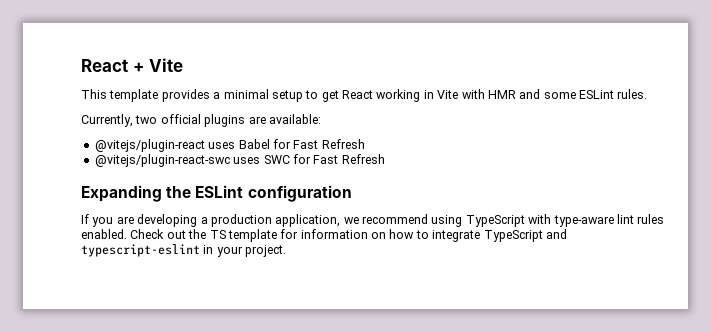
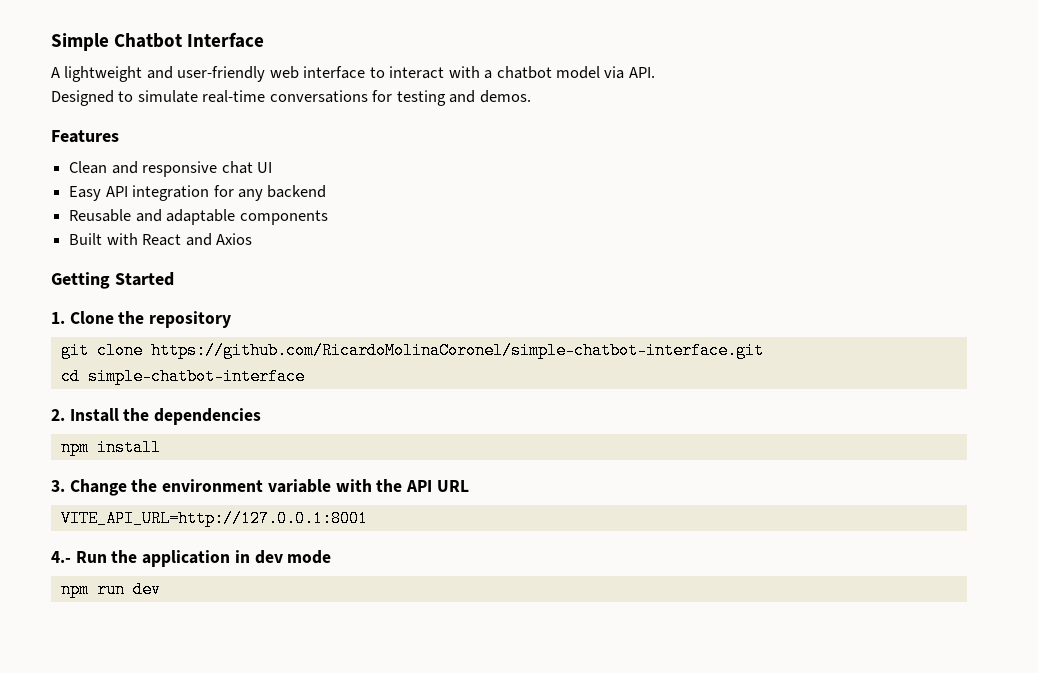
- React + Vite
- This template provides a minimal setup to get React working in Vite with HMR and some ESLint rules.
- Currently, two official plugins are available:
- @vitejs/plugin-react uses Babel for Fast Refresh
- @vitejs/plugin-react-swc uses SWC for Fast Refresh
- Expanding the ESLint configuration
- If you are developing a production application, we recommend using TypeScript with type-aware lint rules enabled. Check out the TS template for information on how to integrate TypeScript and typescript-eslint in your project.
+ Simple Chatbot Interface
+ A lightweight and user-friendly web interface to interact with a chatbot model via API.
+ Designed to simulate real-time conversations for testing and demos.
+ Features
+ Clean and responsive chat UI
+ Easy API integration for any backend
+ Reusable and adaptable components
+ Built with React and Axios
+ Getting Started
+ 1. Clone the repository
+ git clone https://github.com/RicardoMolinaCoronel/simple-chatbot-interface.git
+ cd simple-chatbot-interface
+ 2. Install the dependencies
+ npm install
+ 3. Change the environment variable with the API URL
+ VITE_API_URL=http://127.0.0.1:8001
+ 4.- Run the application in dev mode
+ npm run dev

